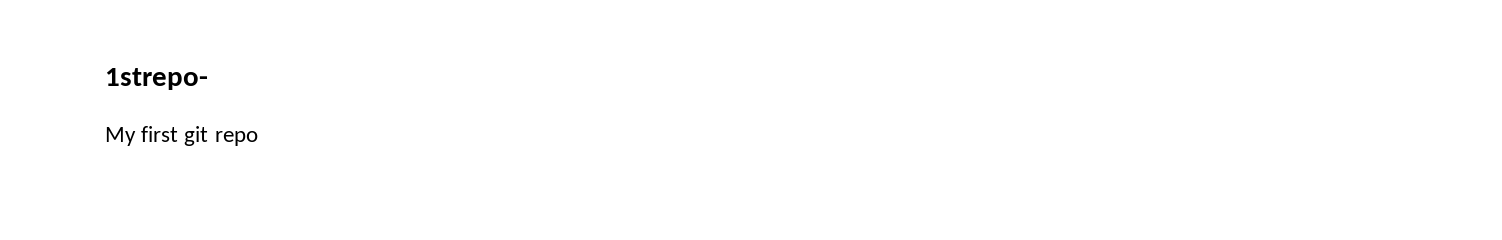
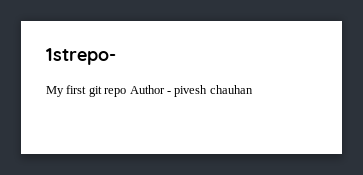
- My first git repo
+ My first git repo Author - pivesh chauhan

